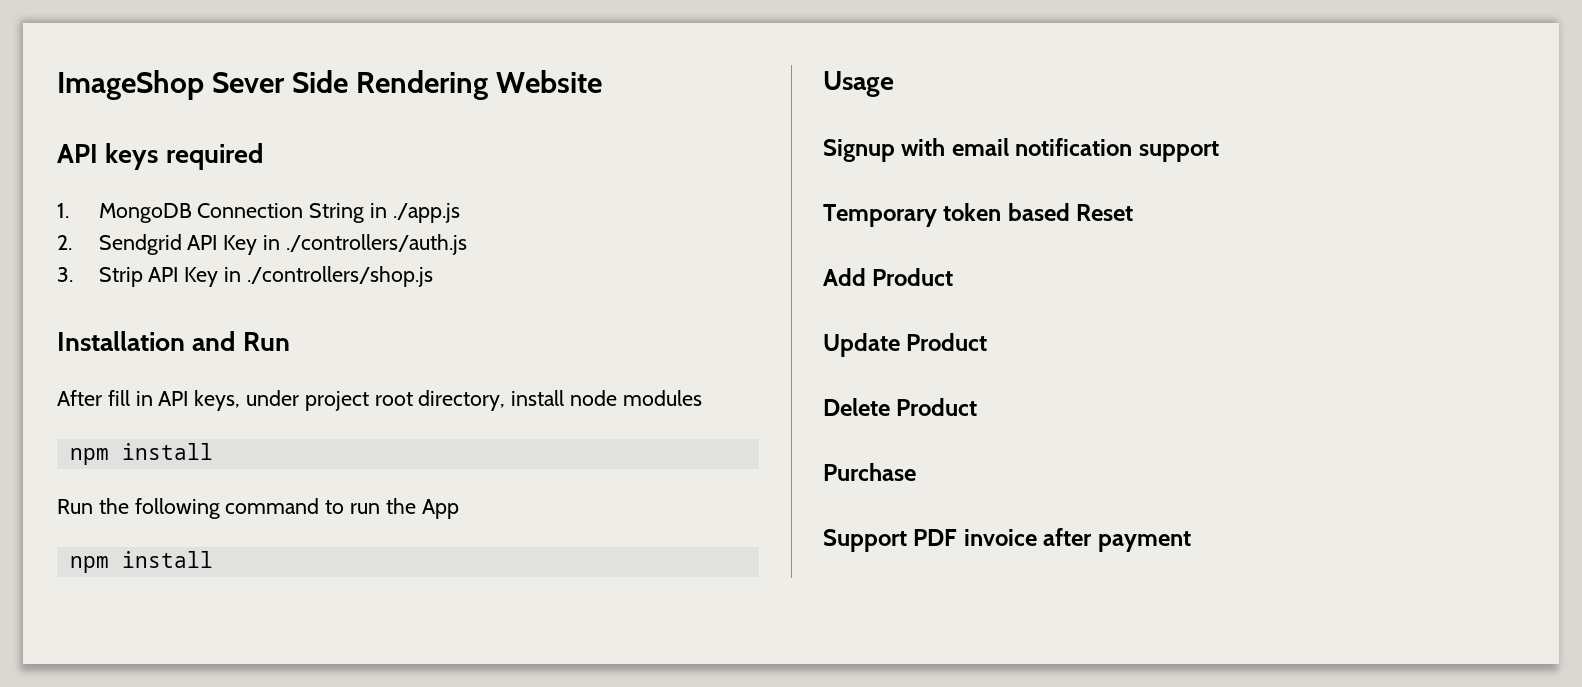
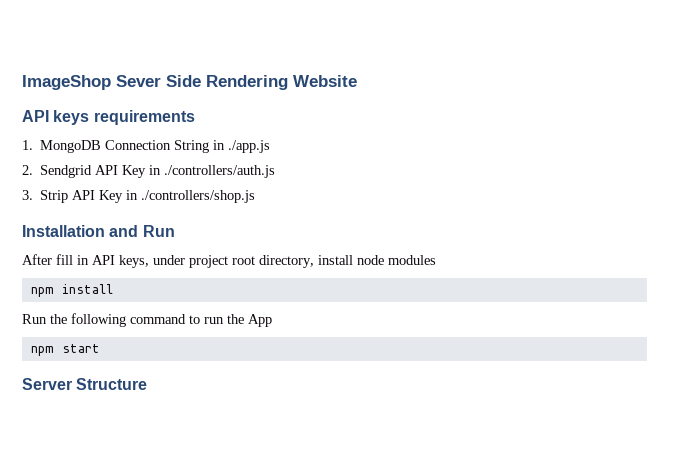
- API keys required
+ API keys requirements
  Run the following command to run the App
- npm install
- Usage
- Signup with email notification support
- Temporary token based Reset
- Add Product
- Update Product
- Delete Product
- Purchase
- Support PDF invoice after payment
+ npm start
+ Server Structure

